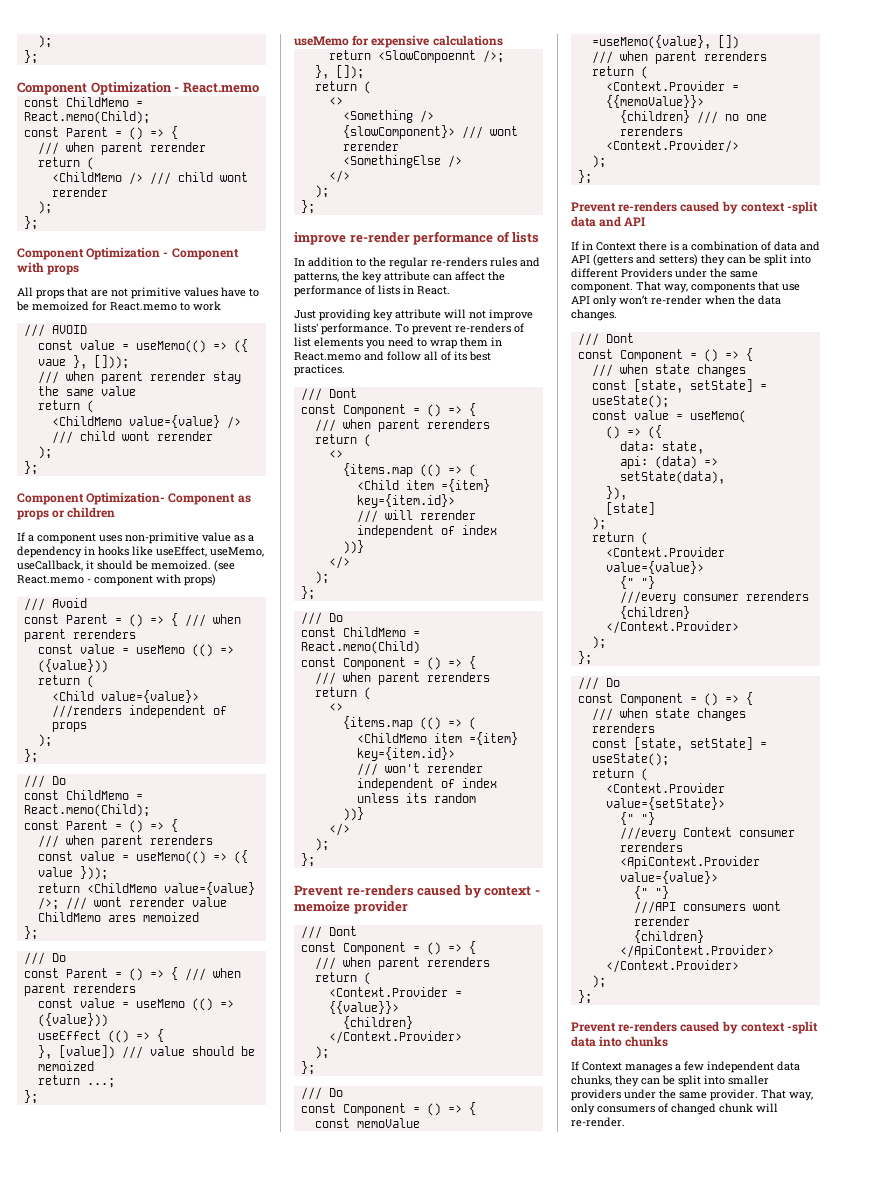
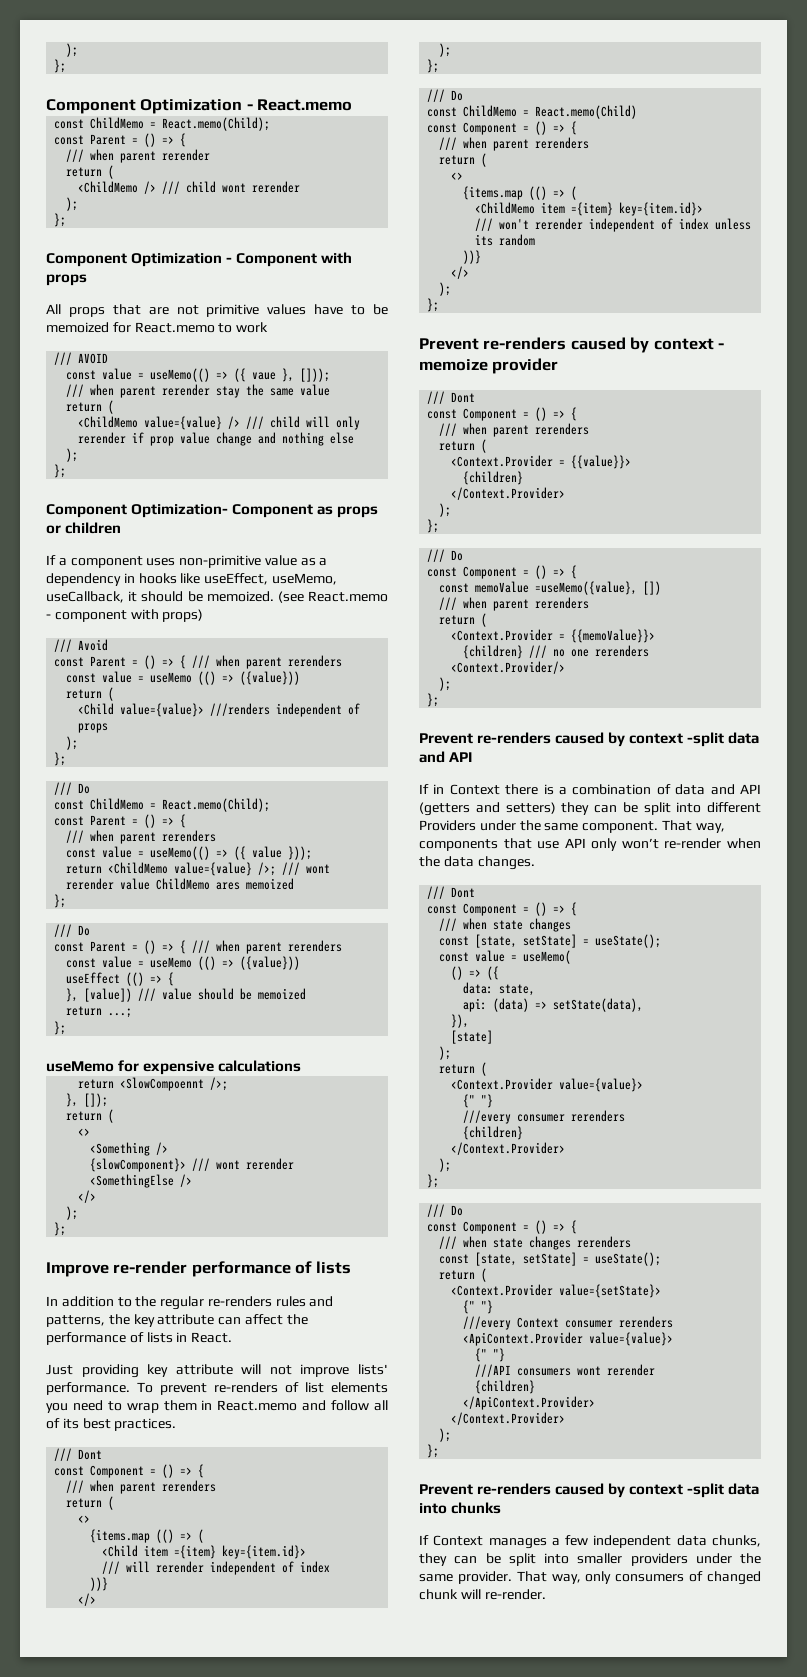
- <ChildMemo value={value} /> /// child wont rerender
+ <ChildMemo value={value} /> /// child will only rerender if prop value change and nothing else
- improve re-render performance of lists
+ Improve re-render performance of lists

